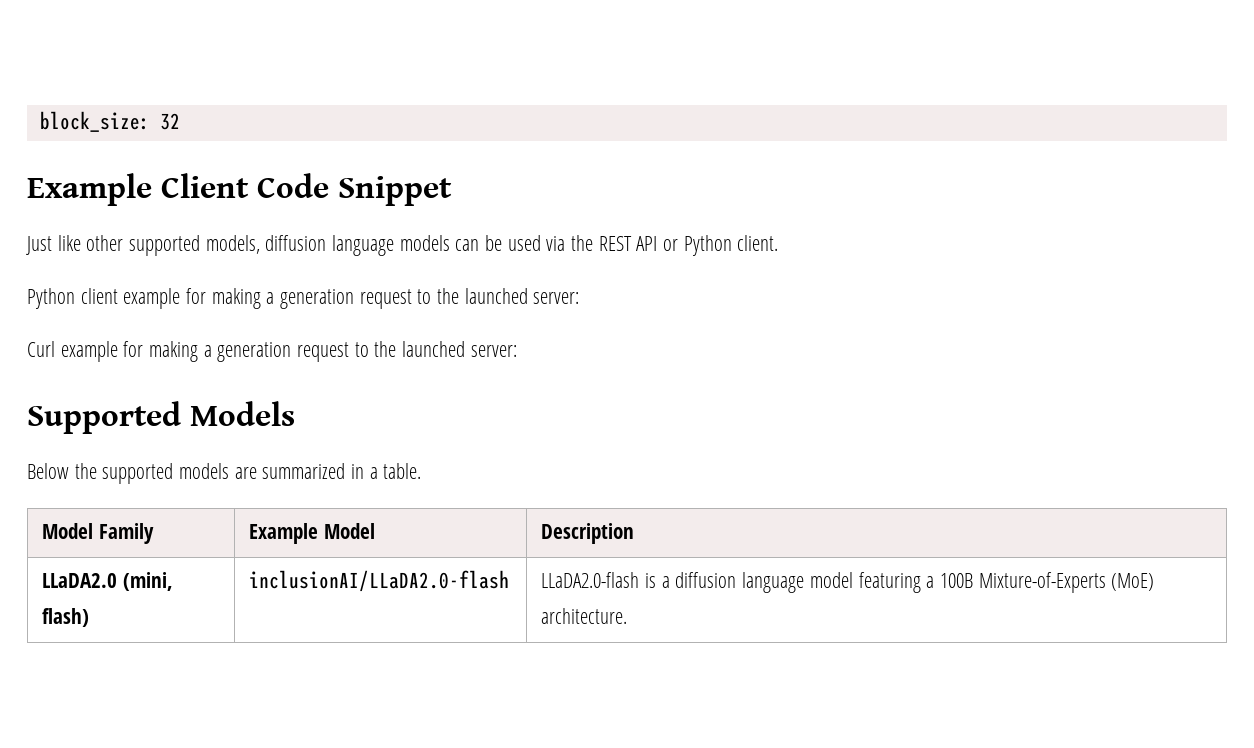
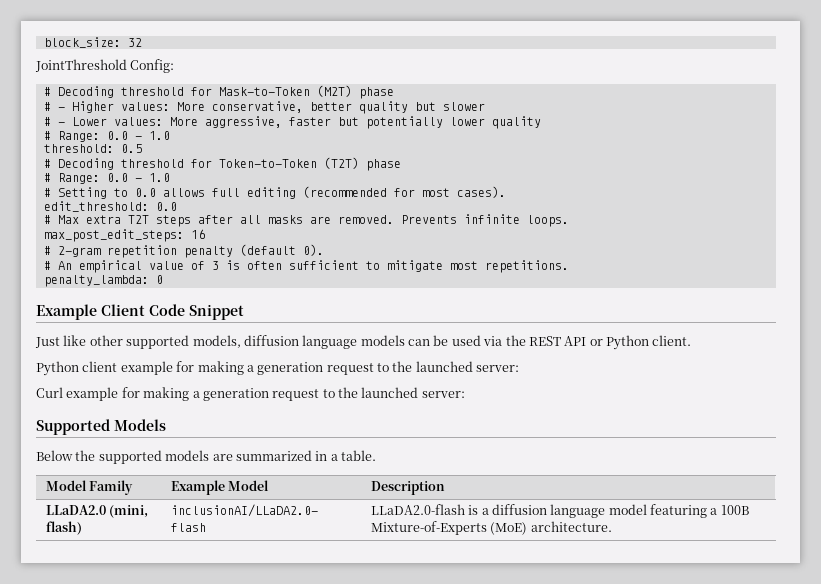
+ JointThreshold Config:
+ # Decoding threshold for Mask-to-Token (M2T) phase
+ # - Higher values: More conservative, better quality but slower
+ # - Lower values: More aggressive, faster but potentially lower quality
+ # Range: 0.0 - 1.0
+ threshold: 0.5
+ # Decoding threshold for Token-to-Token (T2T) phase
+ # Range: 0.0 - 1.0
+ # Setting to 0.0 allows full editing (recommended for most cases).
+ edit_threshold: 0.0
+ # Max extra T2T steps after all masks are removed. Prevents infinite loops.
+ max_post_edit_steps: 16
+ # 2-gram repetition penalty (default 0).
+ # An empirical value of 3 is often sufficient to mitigate most repetitions.
+ penalty_lambda: 0

